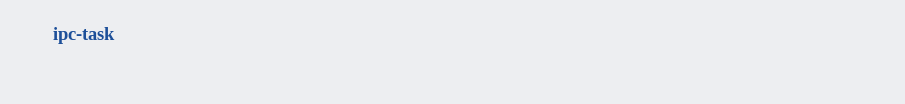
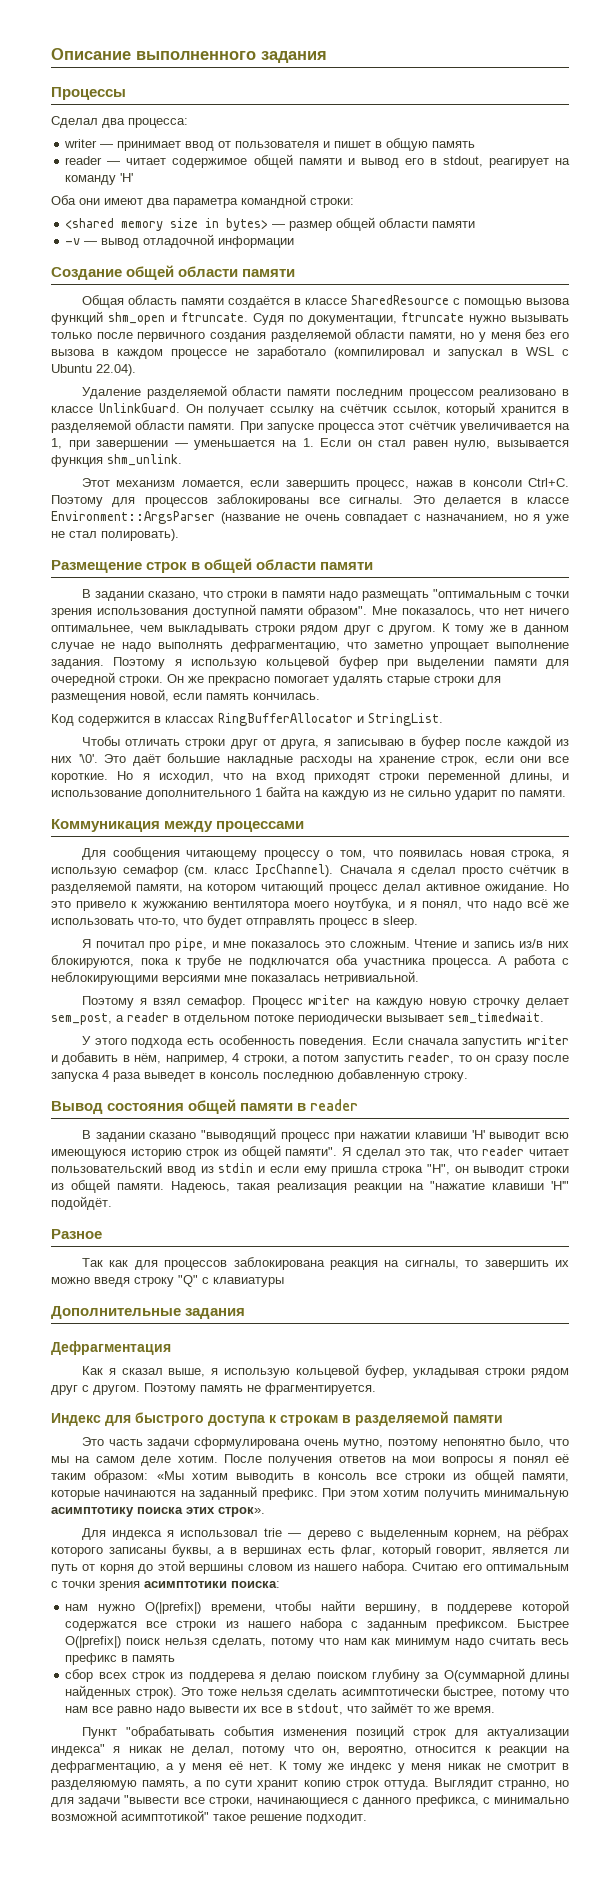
- ipc-task
+ Описание выполненного задания
+ Процессы
+ Сделал два процесса:
+ writer — принимает ввод от пользователя и пишет в общую память
+ reader — читает содержимое общей памяти и вывод его в stdout, реагирует на команду 'H'
+ Оба они имеют два параметра командной строки:
+ <shared memory size in bytes> — размер общей области памяти
+ -v — вывод отладочной информации
+ Создание общей области памяти
+ Общая область памяти создаётся в классе SharedResource с помощью вызова функций shm_open и ftruncate. Судя по документации, ftruncate нужно вызывать только после первичного создания разделяемой области памяти, но у меня без его вызова в каждом процессе не заработало (компилировал и запускал в WSL с Ubuntu 22.04).
+ Удаление разделяемой области памяти последним процессом реализовано в классе UnlinkGuard. Он получает ссылку на счётчик ссылок, который хранится в разделяемой области памяти. При запуске процесса этот счётчик увеличивается на 1, при завершении — уменьшается на 1. Если он стал равен нулю, вызывается функция shm_unlink.
+ Этот механизм ломается, если завершить процесс, нажав в консоли Ctrl+C. Поэтому для процессов заблокированы все сигналы. Это делается в классе Environment::ArgsParser (название не очень совпадает с назначанием, но я уже не стал полировать).
+ Размещение строк в общей области памяти
+ В задании сказано, что строки в памяти надо размещать "оптимальным с точки зрения использования доступной памяти образом". Мне показалось, что нет ничего оптимальнее, чем выкладывать строки рядом друг с другом. К тому же в данном случае не надо выполнять дефрагментацию, что заметно упрощает выполнение задания. Поэтому я использую кольцевой буфер при выделении памяти для очередной строки. Он же прекрасно помогает удалять старые строки для размещения новой, если память кончилась.
+ Код содержится в классах RingBufferAllocator и StringList.
+ Чтобы отличать строки друг от друга, я записываю в буфер после каждой из них '\0'. Это даёт большие накладные расходы на хранение строк, если они все короткие. Но я исходил, что на вход приходят строки переменной длины, и использование дополнительного 1 байта на каждую из не сильно ударит по памяти.
+ Коммуникация между процессами
+ Для сообщения читающему процессу о том, что появилась новая строка, я использую семафор (см. класс IpcChannel). Сначала я сделал просто счётчик в разделяемой памяти, на котором читающий процесс делал активное ожидание. Но это привело к жужжанию вентилятора моего ноутбука, и я понял, что надо всё же использовать что-то, что будет отправлять процесс в sleep.
+ Я почитал про pipe, и мне показалось это сложным. Чтение и запись из/в них блокируются, пока к трубе не подключатся оба участника процесса. А работа с неблокирующими версиями мне показалась нетривиальной.
+ Поэтому я взял семафор. Процесс writer на каждую новую строчку делает sem_post, а reader в отдельном потоке периодически вызывает sem_timedwait.
+ У этого подхода есть особенность поведения. Если сначала запустить writer и добавить в нём, например, 4 строки, а потом запустить reader, то он сразу после запуска 4 раза выведет в консоль последнюю добавленную строку.
+ Вывод состояния общей памяти в reader
+ В задании сказано "выводящий процесс при нажатии клавиши 'H' выводит всю имеющуюся историю строк из общей памяти". Я сделал это так, что reader читает пользовательский ввод из stdin и если ему пришла строка "H", он выводит строки из общей памяти. Надеюсь, такая реализация реакции на "нажатие клавиши 'H'" подойдёт.
+ Разное
+ Так как для процессов заблокирована реакция на сигналы, то завершить их можно введя строку "Q" с клавиатуры
+ Дополнительные задания
+ Дефрагментация
+ Как я сказал выше, я использую кольцевой буфер, укладывая строки рядом друг с другом. Поэтому память не фрагментируется.
+ Индекс для быстрого доступа к строкам в разделяемой памяти
+ Это часть задачи сформулирована очень мутно, поэтому непонятно было, что мы на самом деле хотим. После получения ответов на мои вопросы я понял её таким образом: «Мы хотим выводить в консоль все строки из общей памяти, которые начинаются на заданный префикс. При этом хотим получить минимальную асимптотику поиска этих строк».
+ Для индекса я использовал trie — дерево с выделенным корнем, на рёбрах которого записаны буквы, а в вершинах есть флаг, который говорит, является ли путь от корня до этой вершины словом из нашего набора. Считаю его оптимальным с точки зрения асимптотики поиска:
+ нам нужно O(|prefix|) времени, чтобы найти вершину, в поддереве которой содержатся все строки из нашего набора с заданным префиксом. Быстрее O(|prefix|) поиск нельзя сделать, потому что нам как минимум надо считать весь префикс в память
+ сбор всех строк из поддерева я делаю поиском глубину за O(суммарной длины найденных строк). Это тоже нельзя сделать асимптотически быстрее, потому что нам все равно надо вывести их все в stdout, что займёт то же время.
+ Пункт "обрабатывать события изменения позиций строк для актуализации индекса" я никак не делал, потому что он, вероятно, относится к реакции на дефрагментацию, а у меня её нет. К тому же индекс у меня никак не смотрит в разделяюмую память, а по сути хранит копию строк оттуда. Выглядит странно, но для задачи "вывести все строки, начинающиеся с данного префикса, с минимально возможной асимптотикой" такое решение подходит.

